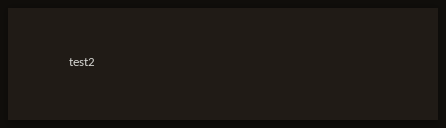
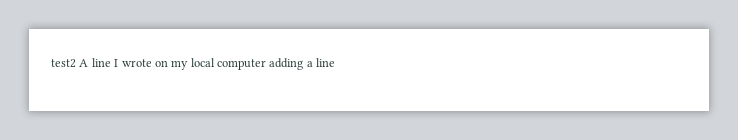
- test2
+ test2 A line I wrote on my local computer adding a line

